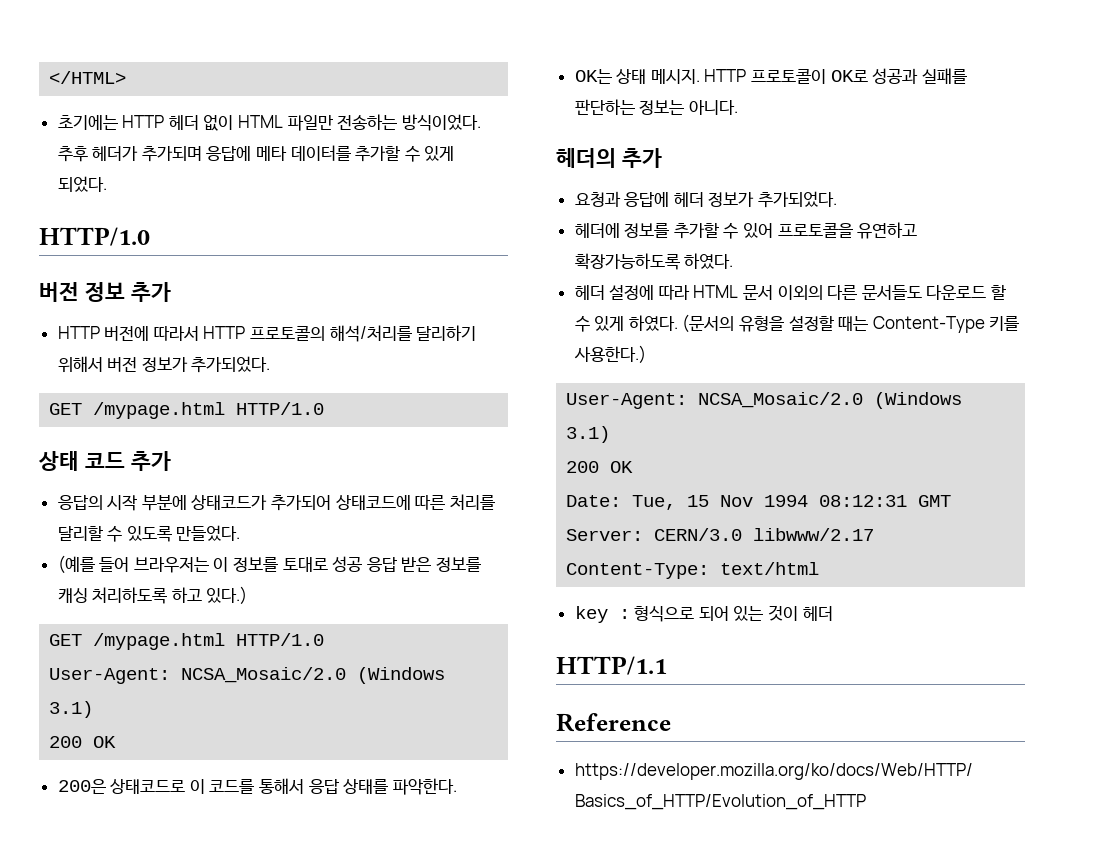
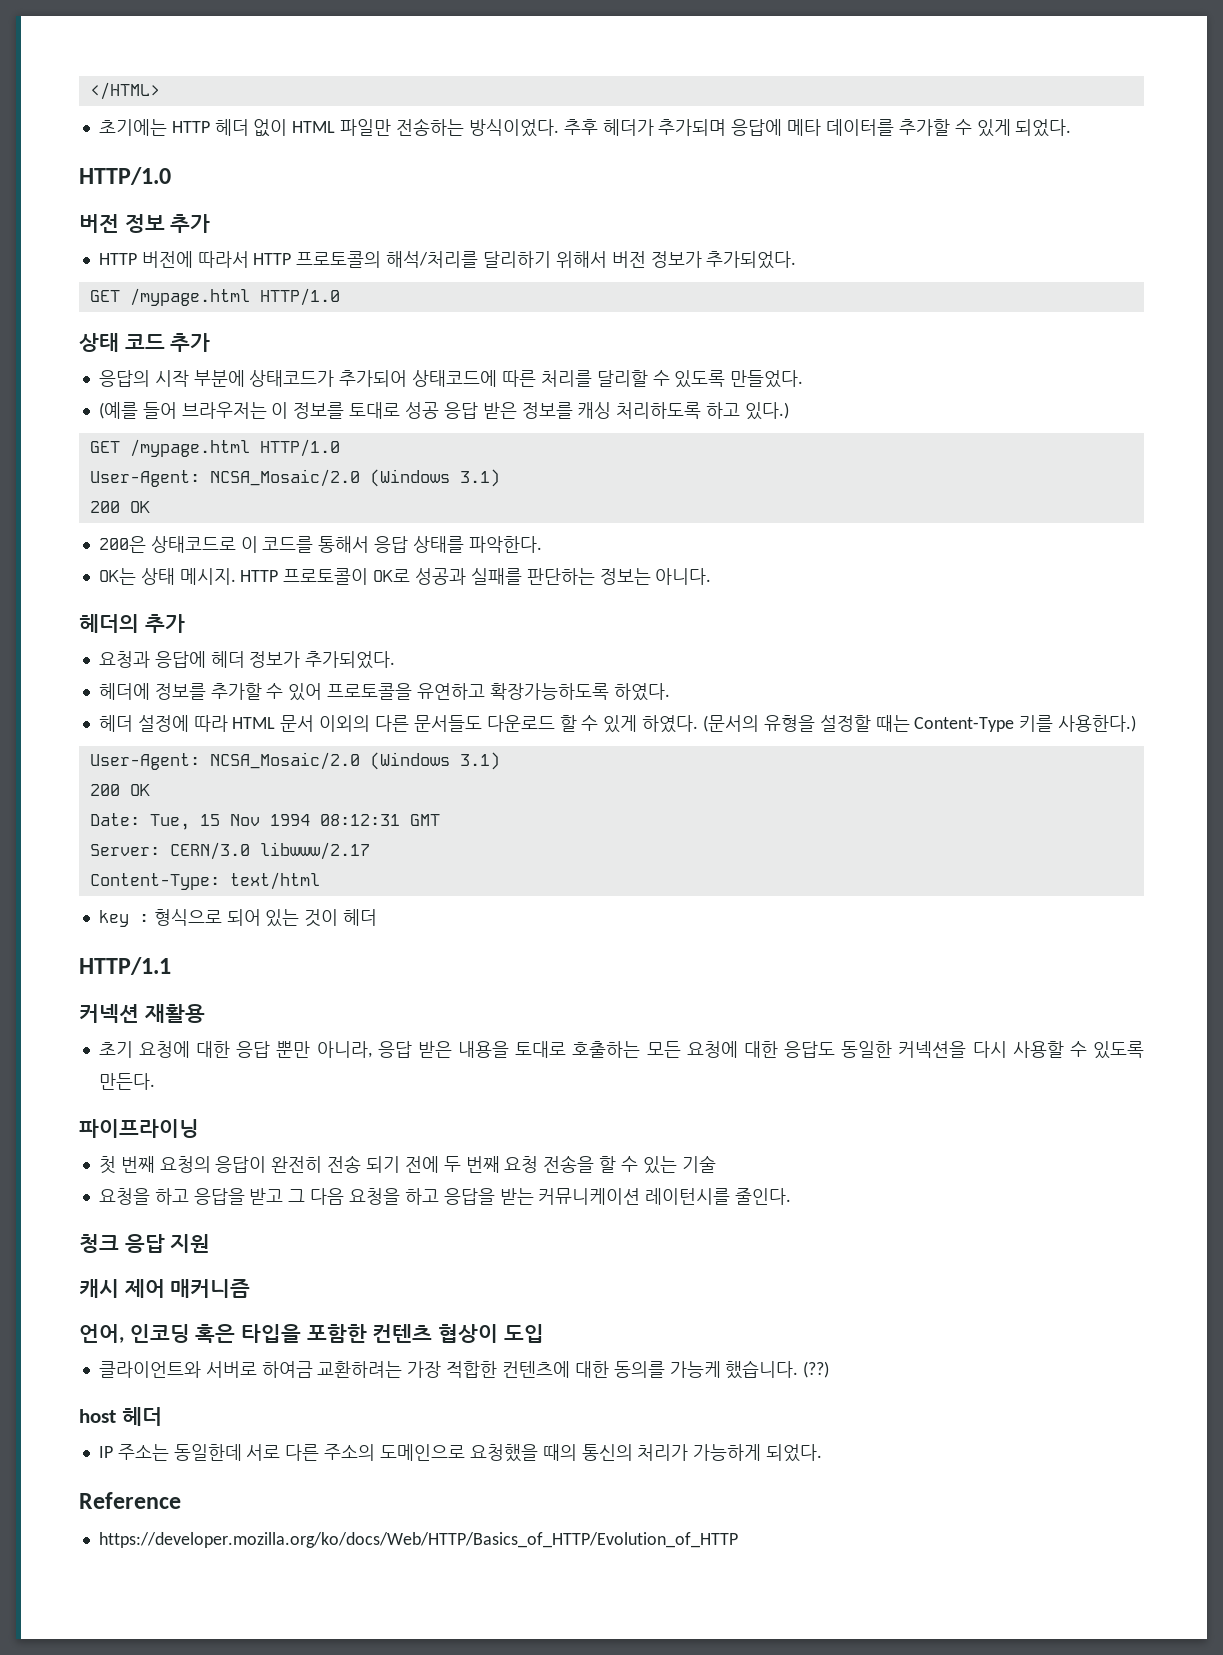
+ 커넥션 재활용
+ 초기 요청에 대한 응답 뿐만 아니라, 응답 받은 내용을 토대로 호출하는 모든 요청에 대한 응답도 동일한 커넥션을 다시 사용할 수 있도록 만든다.
+ 파이프라이닝
+ 첫 번째 요청의 응답이 완전히 전송 되기 전에 두 번째 요청 전송을 할 수 있는 기술
+ 요청을 하고 응답을 받고 그 다음 요청을 하고 응답을 받는 커뮤니케이션 레이턴시를 줄인다.
+ 청크 응답 지원
+ 캐시 제어 매커니즘
+ 언어, 인코딩 혹은 타입을 포함한 컨텐츠 협상이 도입
+ 클라이언트와 서버로 하여금 교환하려는 가장 적합한 컨텐츠에 대한 동의를 가능케 했습니다. (??)
+ host 헤더
+ IP 주소는 동일한데 서로 다른 주소의 도메인으로 요청했을 때의 통신의 처리가 가능하게 되었다.

